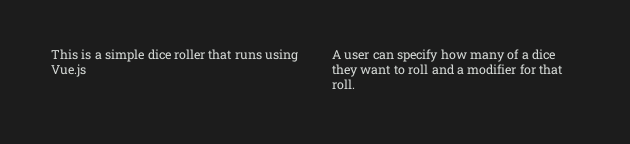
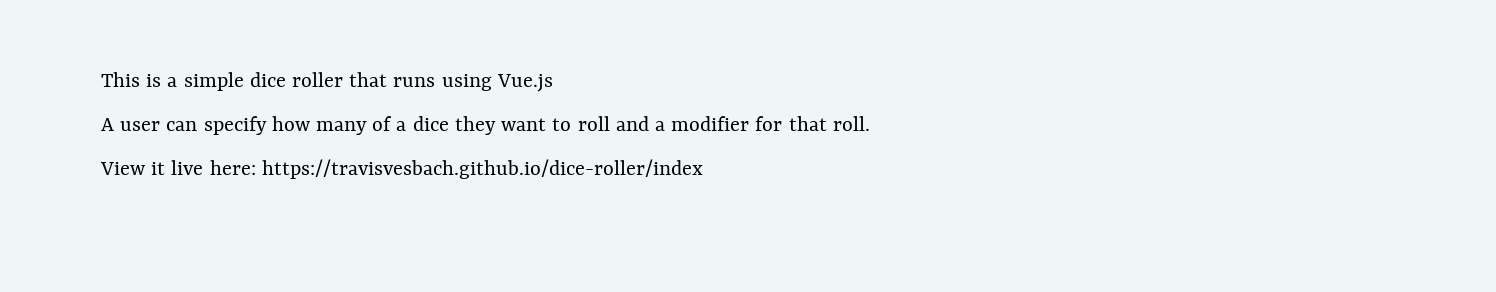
+ View it live here: https://travisvesbach.github.io/dice-roller/index

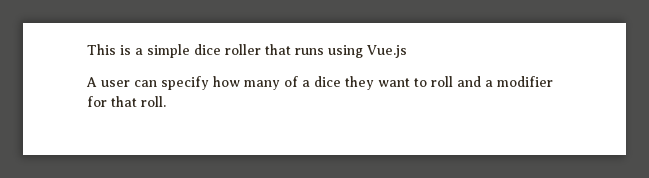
- View it live here: https://travisvesbach.github.io/dice-roller/index

